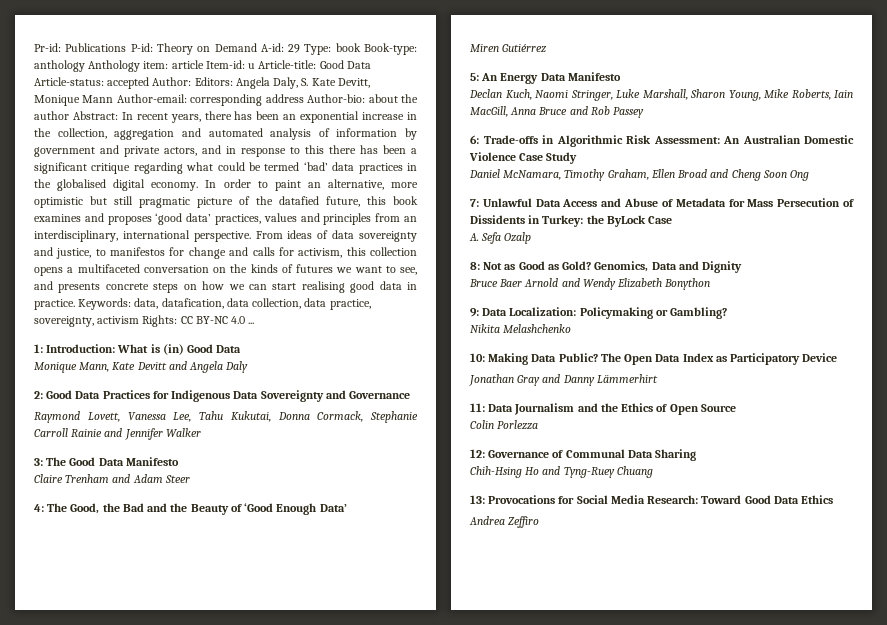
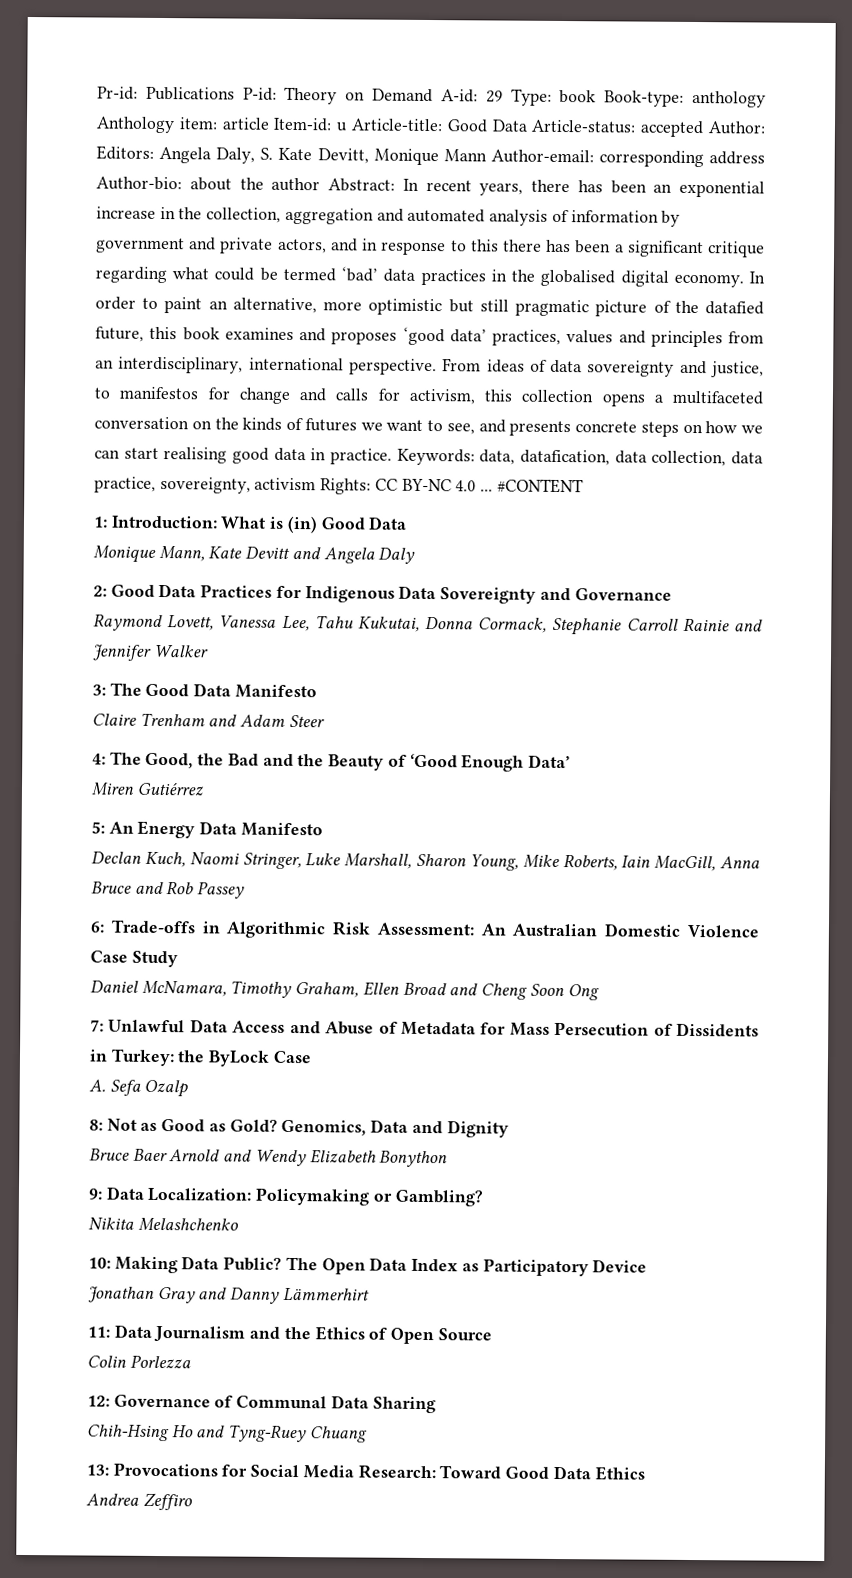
+ #CONTENT

